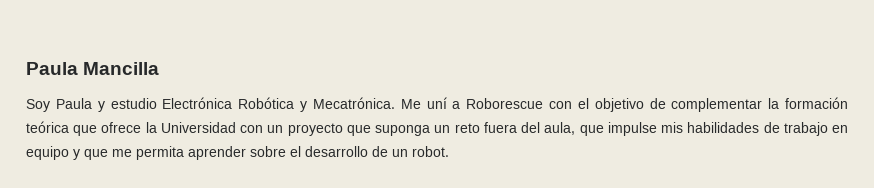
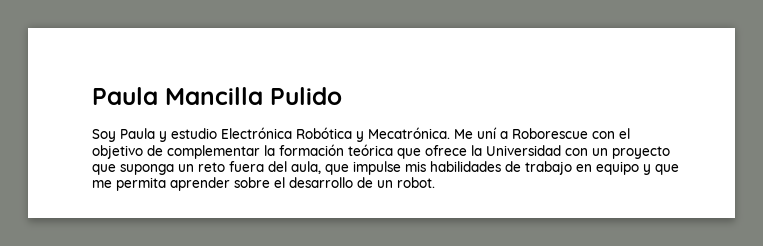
- Paula Mancilla
+ Paula Mancilla Pulido

